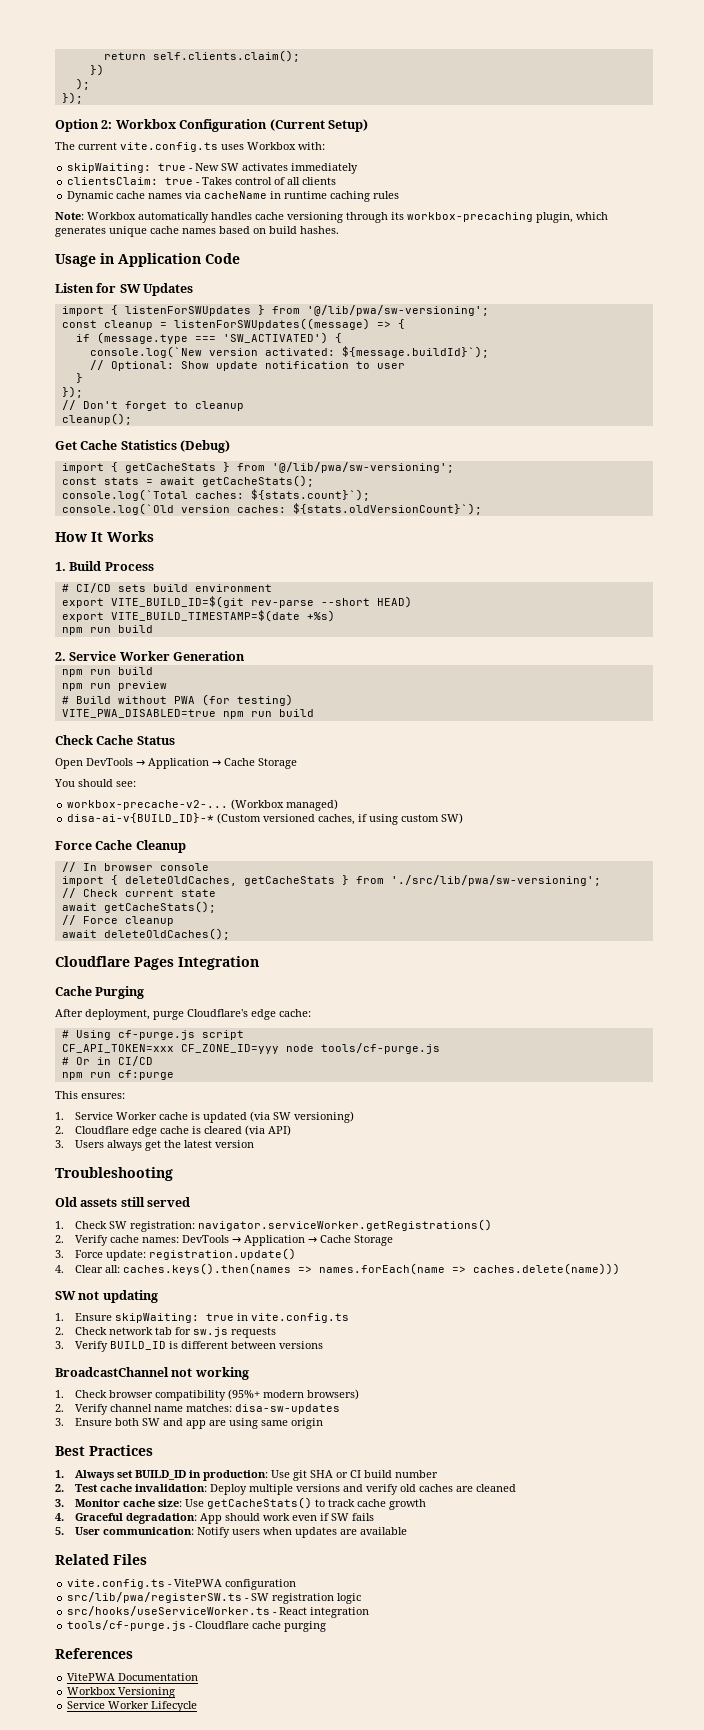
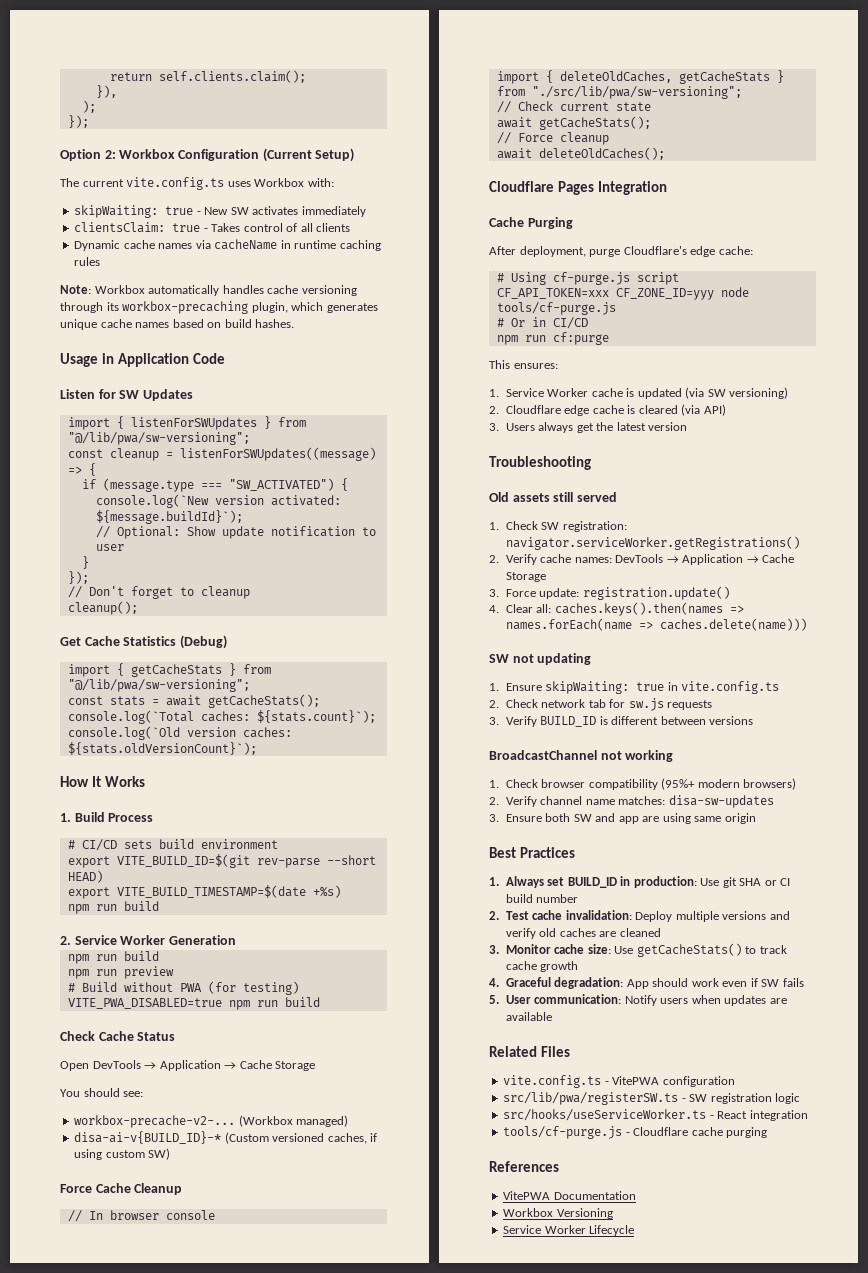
- })
+ }),
- import { listenForSWUpdates } from '@/lib/pwa/sw-versioning';
+ import { listenForSWUpdates } from "@/lib/pwa/sw-versioning";
- if (message.type === 'SW_ACTIVATED') {
+ if (message.type === "SW_ACTIVATED") {
- import { getCacheStats } from '@/lib/pwa/sw-versioning';
+ import { getCacheStats } from "@/lib/pwa/sw-versioning";
- import { deleteOldCaches, getCacheStats } from './src/lib/pwa/sw-versioning';
+ import { deleteOldCaches, getCacheStats } from "./src/lib/pwa/sw-versioning";

